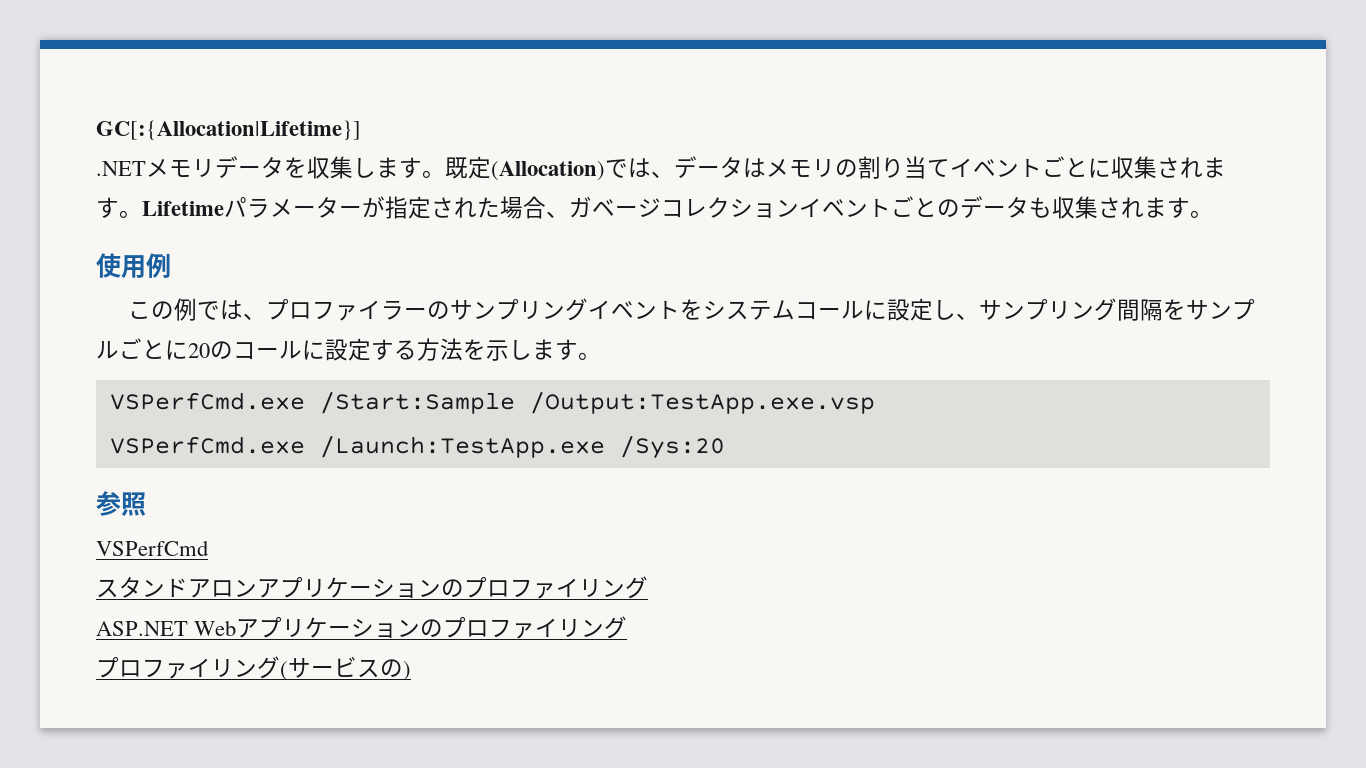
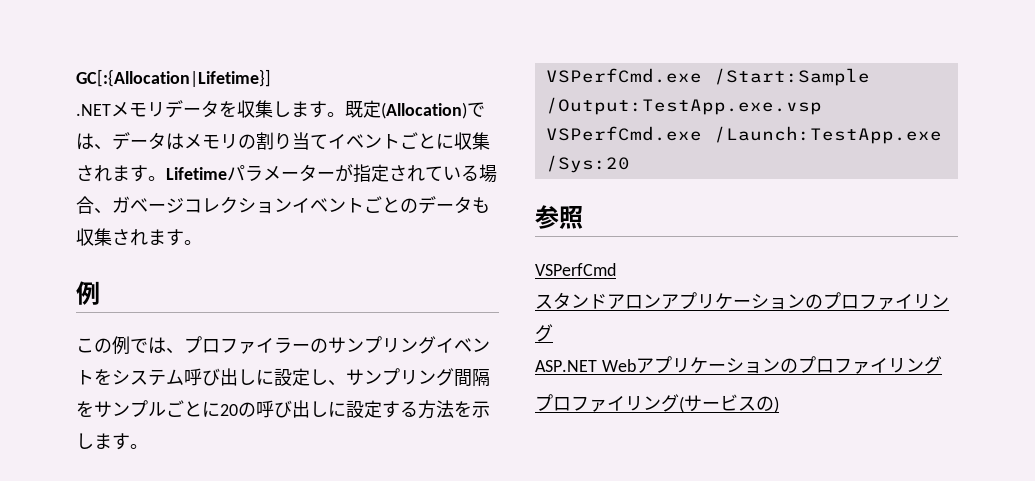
- Lifetimeパラメーターが指定された場合、ガベージコレクションイベントごとのデータも収集されます。
- 使用例
+ Lifetimeパラメーターが指定されている場合、ガベージコレクションイベントごとのデータも収集されます。
+ 例
- この例では、プロファイラーのサンプリングイベントをシステムコールに設定し、サンプリング間隔をサンプルごとに20のコールに設定する方法を示します。
+ この例では、プロファイラーのサンプリングイベントをシステム呼び出しに設定し、サンプリング間隔をサンプルごとに20の呼び出しに設定する方法を示します。

